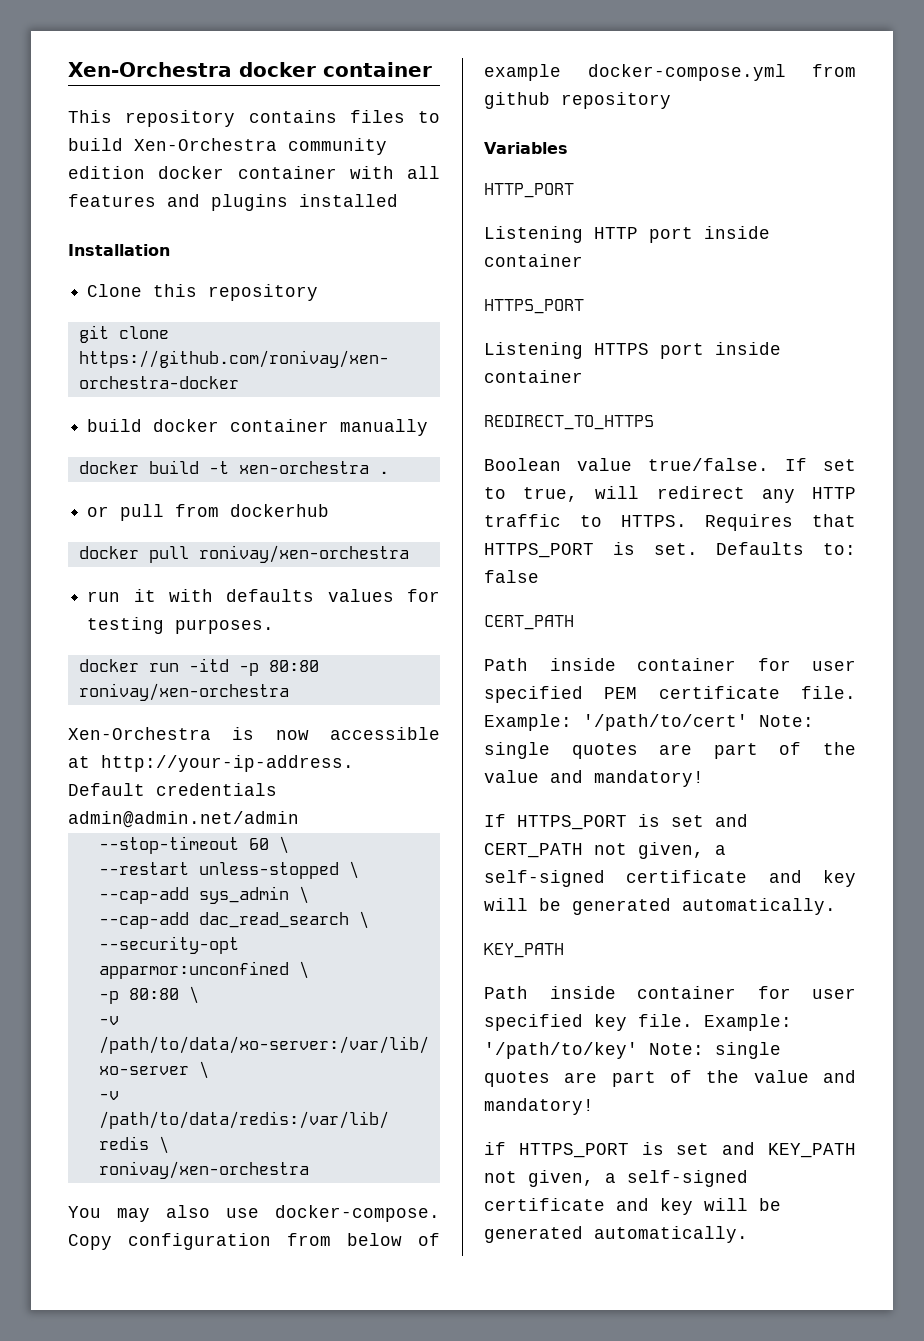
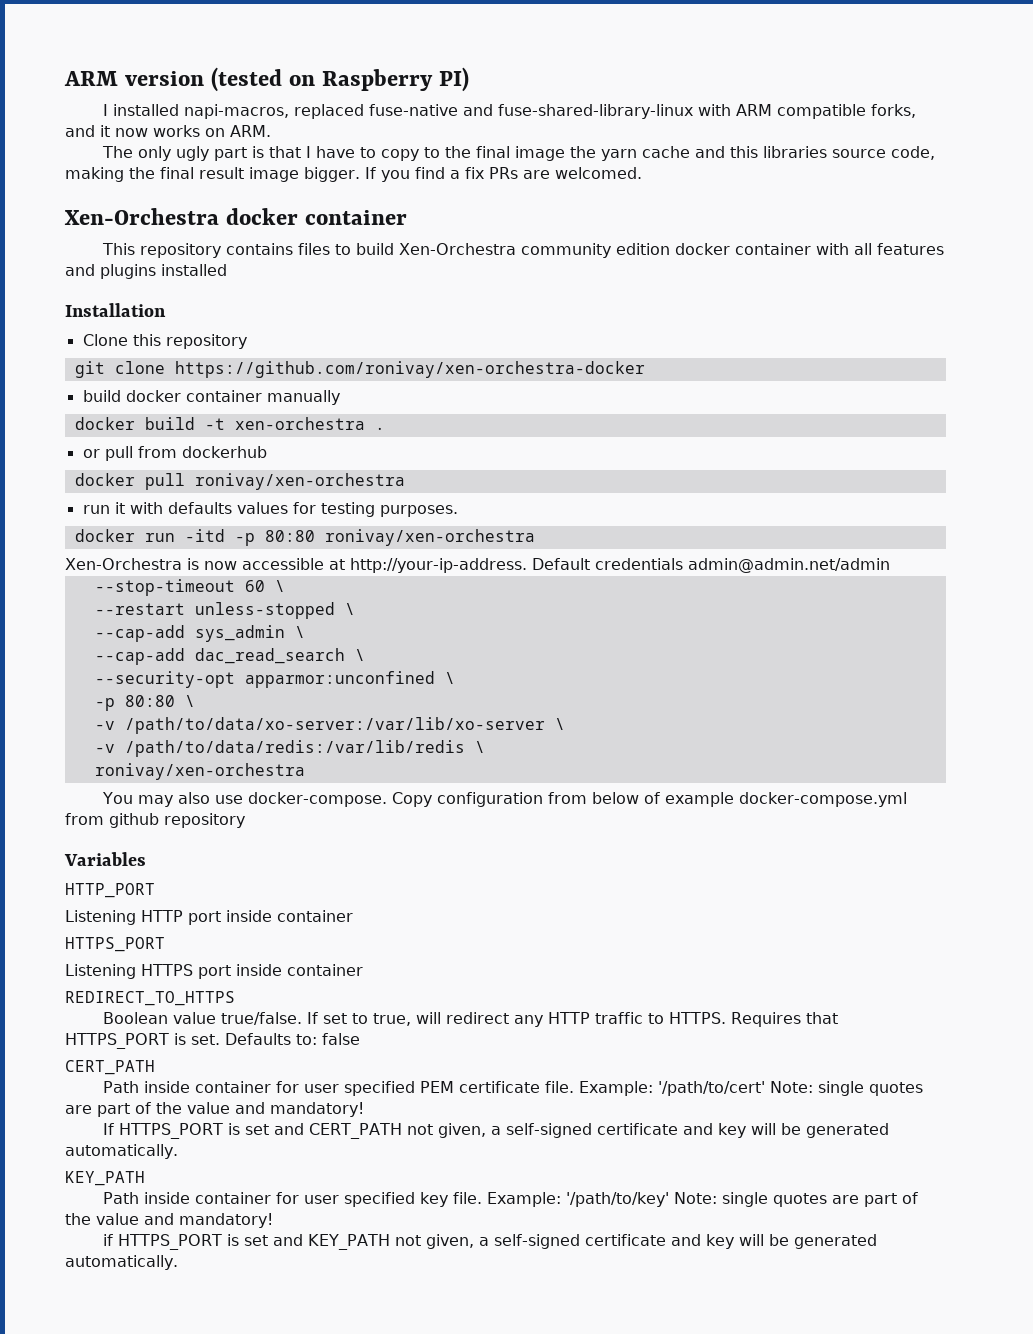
+ ARM version (tested on Raspberry PI)
+ I installed napi-macros, replaced fuse-native and fuse-shared-library-linux with ARM compatible forks, and it now works on ARM.
+ The only ugly part is that I have to copy to the final image the yarn cache and this libraries source code, making the final result image bigger. If you find a fix PRs are welcomed.

